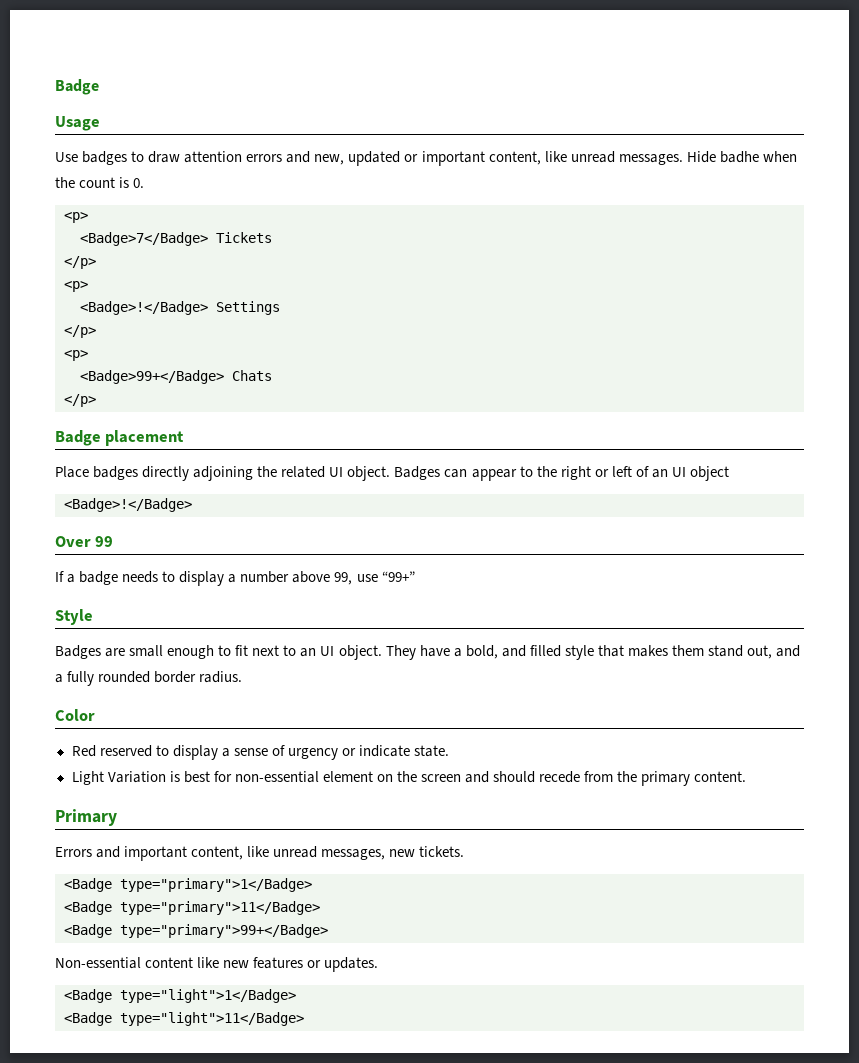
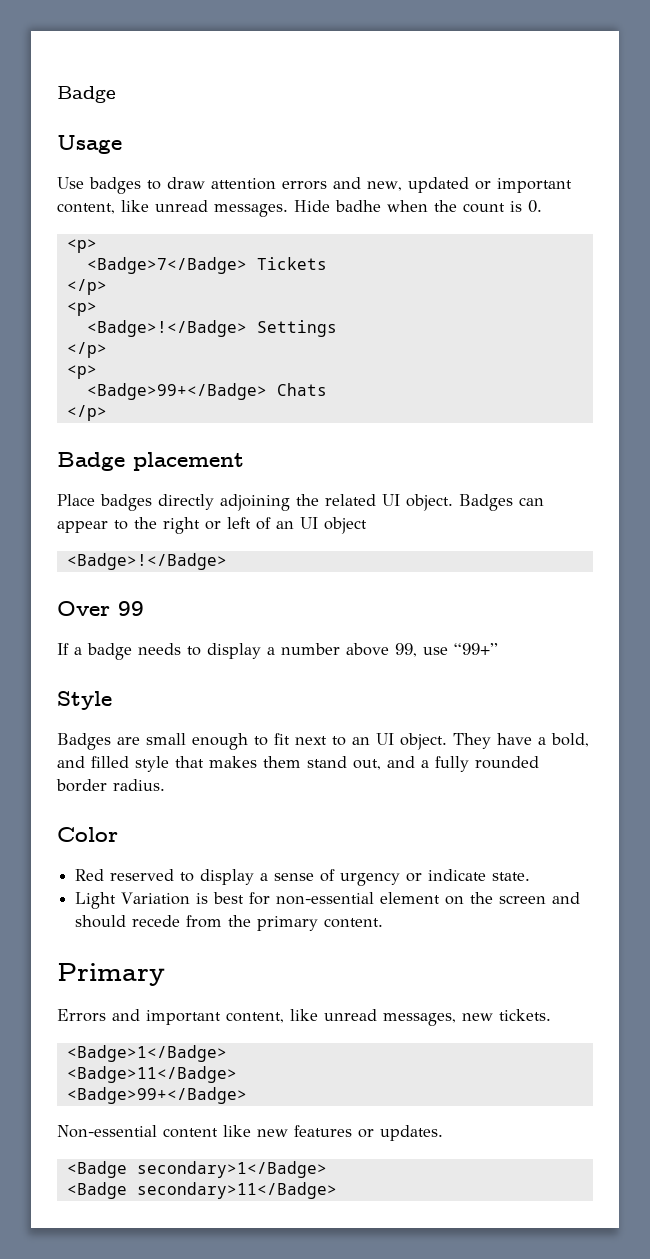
- <Badge type="primary">1</Badge>
- <Badge type="primary">11</Badge>
- <Badge type="primary">99+</Badge>
+ <Badge>1</Badge>
+ <Badge>11</Badge>
+ <Badge>99+</Badge>
- <Badge type="light">1</Badge>
- <Badge type="light">11</Badge>
+ <Badge secondary>1</Badge>
+ <Badge secondary>11</Badge>

